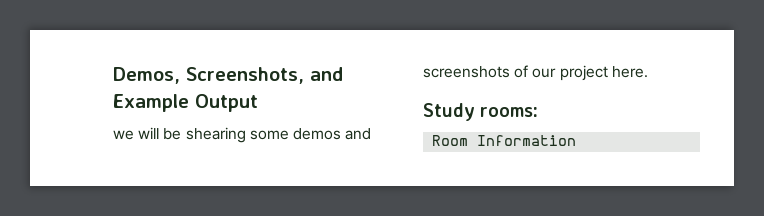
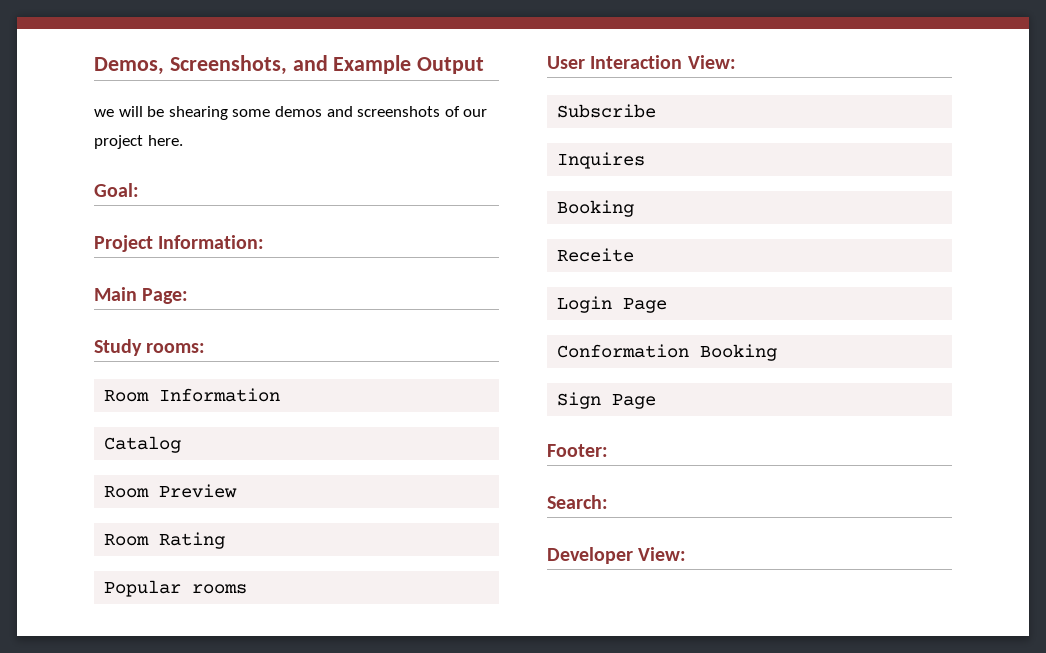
+ Goal:
+ Project Information:
+ Main Page:
+ Catalog
+ Room Preview
+ Room Rating
+ Popular rooms
+ User Interaction View:
+ Subscribe
+ Inquires
+ Booking
+ Receite
+ Login Page
+ Conformation Booking
+ Sign Page
+ Footer:
+ Search:
+ Developer View:

